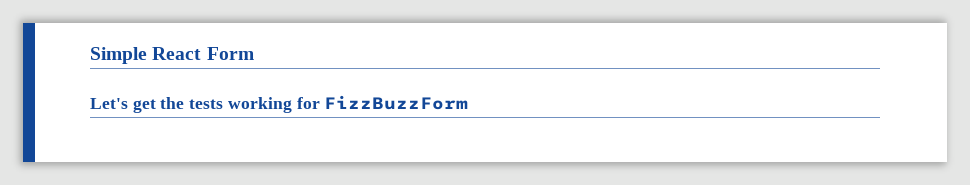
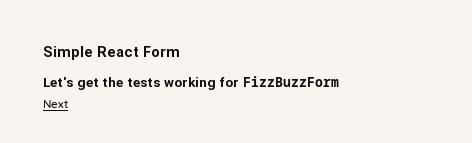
+ Next

